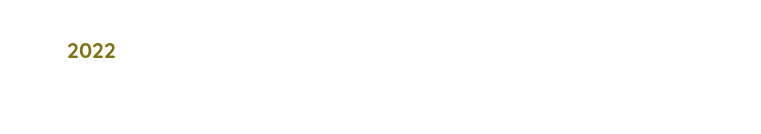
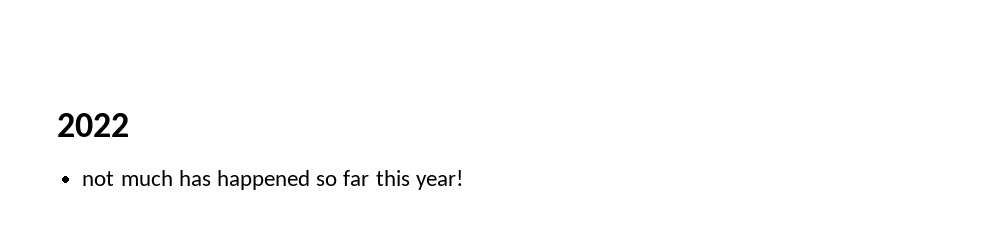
+ not much has happened so far this year!

